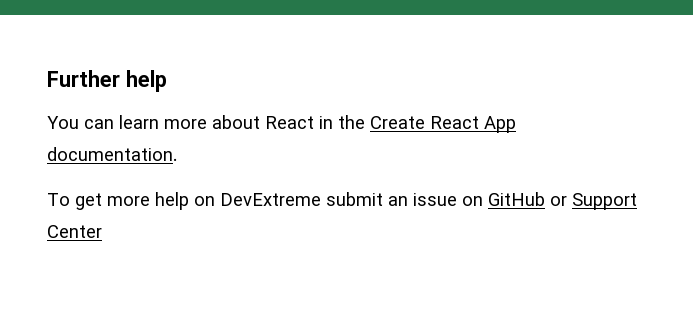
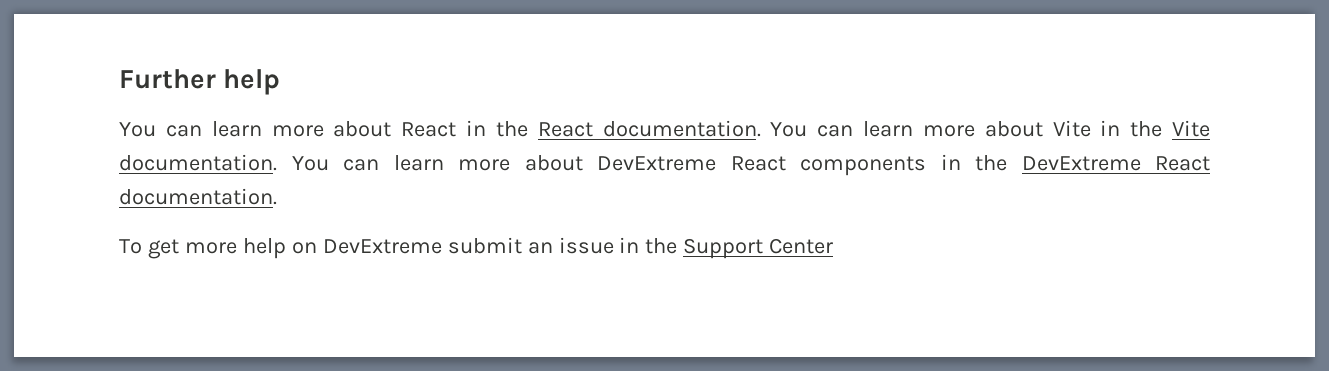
- You can learn more about React in the Create React App documentation.
+ You can learn more about React in the React documentation. You can learn more about Vite in the Vite documentation. You can learn more about DevExtreme React components in the DevExtreme React documentation.
- To get more help on DevExtreme submit an issue on GitHub or Support Center
+ To get more help on DevExtreme submit an issue in the Support Center

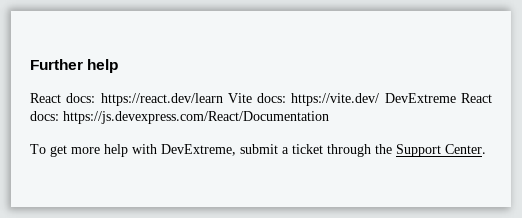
- You can learn more about React in the React documentation. You can learn more about Vite in the Vite documentation. You can learn more about DevExtreme React components in the DevExtreme React documentation.
- To get more help on DevExtreme submit an issue in the Support Center
+ React docs: https://react.dev/learn Vite docs: https://vite.dev/ DevExtreme React docs: https://js.devexpress.com/React/Documentation
+ To get more help with DevExtreme, submit a ticket through the Support Center.

